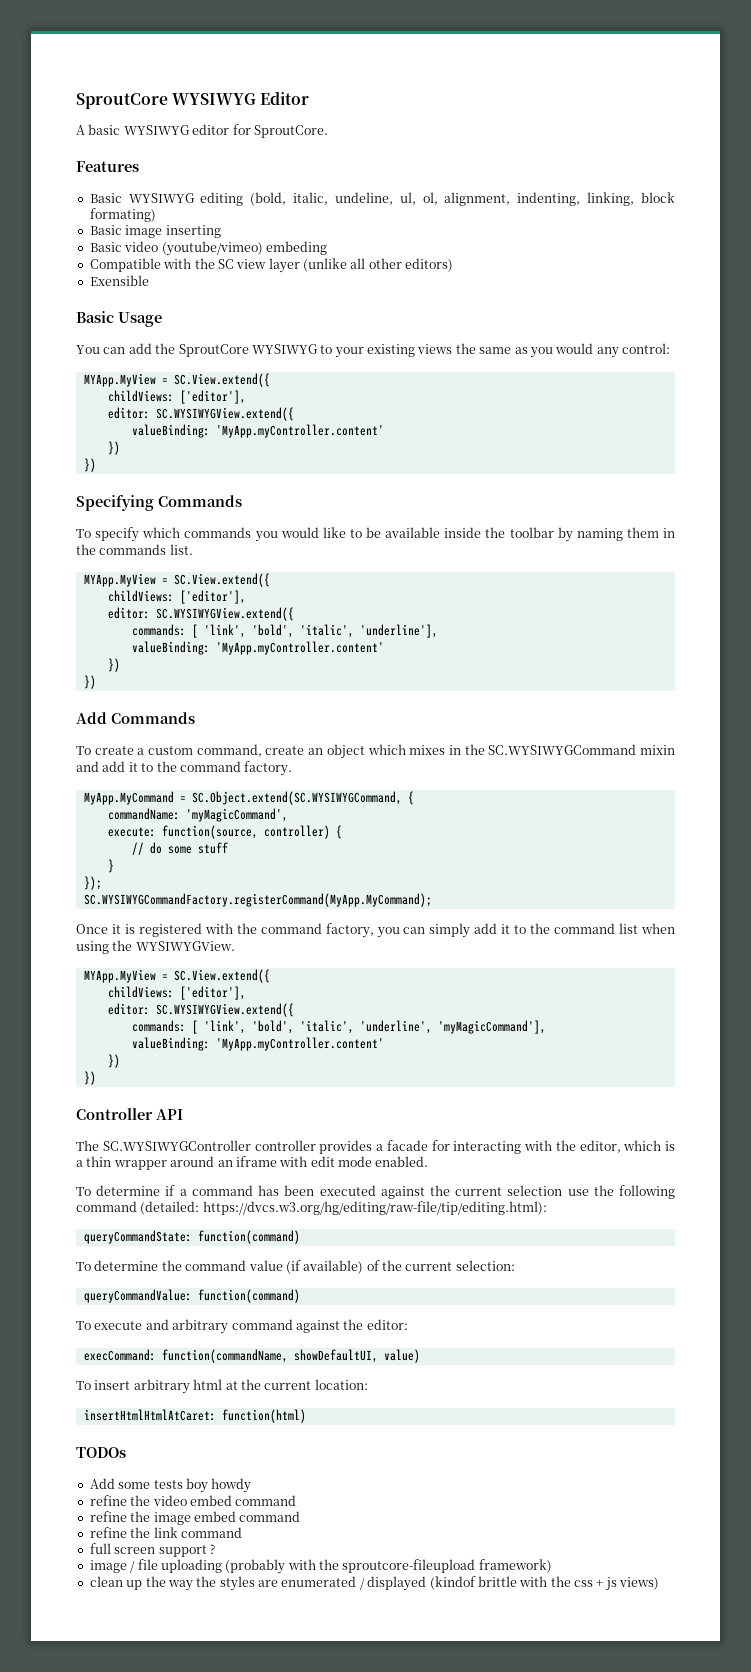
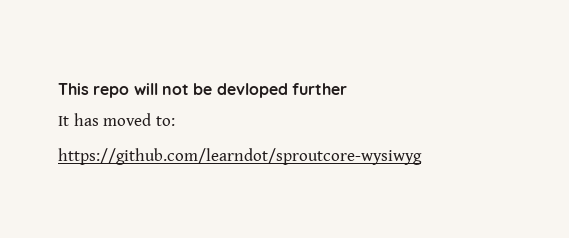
- SproutCore WYSIWYG Editor
- A basic WYSIWYG editor for SproutCore.
- Features
- Basic WYSIWYG editing (bold, italic, undeline, ul, ol, alignment, indenting, linking, block formating)
- Basic image inserting
- Basic video (youtube/vimeo) embeding
- Compatible with the SC view layer (unlike all other editors)
- Exensible
- Basic Usage
- You can add the SproutCore WYSIWYG to your existing views the same as you would any control:
- MYApp.MyView = SC.View.extend({
- childViews: ['editor'],
- editor: SC.WYSIWYGView.extend({
- valueBinding: 'MyApp.myController.content'
- })
- })
- Specifying Commands
- To specify which commands you would like to be available inside the toolbar by naming them in the commands list.
- MYApp.MyView = SC.View.extend({
- childViews: ['editor'],
- editor: SC.WYSIWYGView.extend({
- commands: [ 'link', 'bold', 'italic', 'underline'],
- valueBinding: 'MyApp.myController.content'
- })
- })
- Add Commands
- To create a custom command, create an object which mixes in the SC.WYSIWYGCommand mixin and add it to the command factory.
- MyApp.MyCommand = SC.Object.extend(SC.WYSIWYGCommand, {
- commandName: 'myMagicCommand',
- execute: function(source, controller) {
- // do some stuff
- }
- });
- SC.WYSIWYGCommandFactory.registerCommand(MyApp.MyCommand);
- Once it is registered with the command factory, you can simply add it to the command list when using the WYSIWYGView.
- MYApp.MyView = SC.View.extend({
- childViews: ['editor'],
- editor: SC.WYSIWYGView.extend({
- commands: [ 'link', 'bold', 'italic', 'underline', 'myMagicCommand'],
- valueBinding: 'MyApp.myController.content'
- })
- })
- Controller API
- The SC.WYSIWYGController controller provides a facade for interacting with the editor, which is a thin wrapper around an iframe with edit mode enabled.
- To determine if a command has been executed against the current selection use the following command (detailed: https://dvcs.w3.org/hg/editing/raw-file/tip/editing.html):
- queryCommandState: function(command)
- To determine the command value (if available) of the current selection:
- queryCommandValue: function(command)
- To execute and arbitrary command against the editor:
- execCommand: function(commandName, showDefaultUI, value)
- To insert arbitrary html at the current location:
- insertHtmlHtmlAtCaret: function(html)
- TODOs
- Add some tests boy howdy
- refine the video embed command
- refine the image embed command
- refine the link command
- full screen support ?
- image / file uploading (probably with the sproutcore-fileupload framework)
- clean up the way the styles are enumerated / displayed (kindof brittle with the css + js views)
+ This repo will not be devloped further
+ It has moved to:
+ https://github.com/learndot/sproutcore-wysiwyg

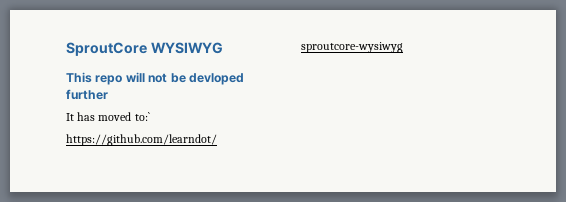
+ SproutCore WYSIWYG
- It has moved to:
+ It has moved to:`

